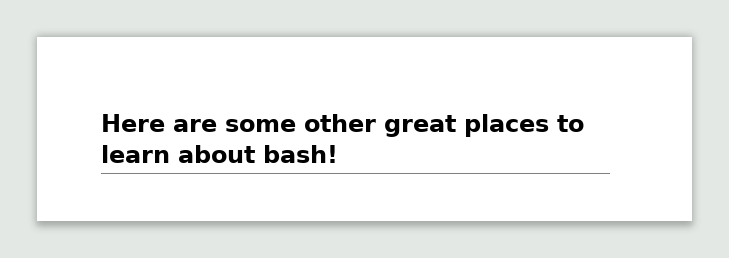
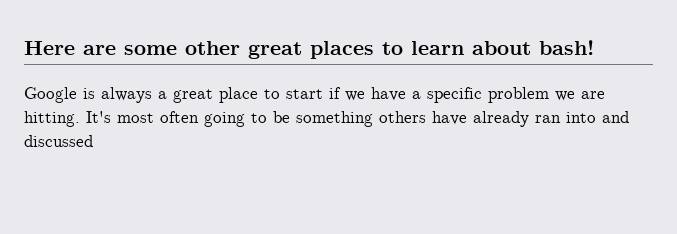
+ Google is always a great place to start if we have a specific problem we are hitting. It's most often going to be something others have already ran into and discussed

